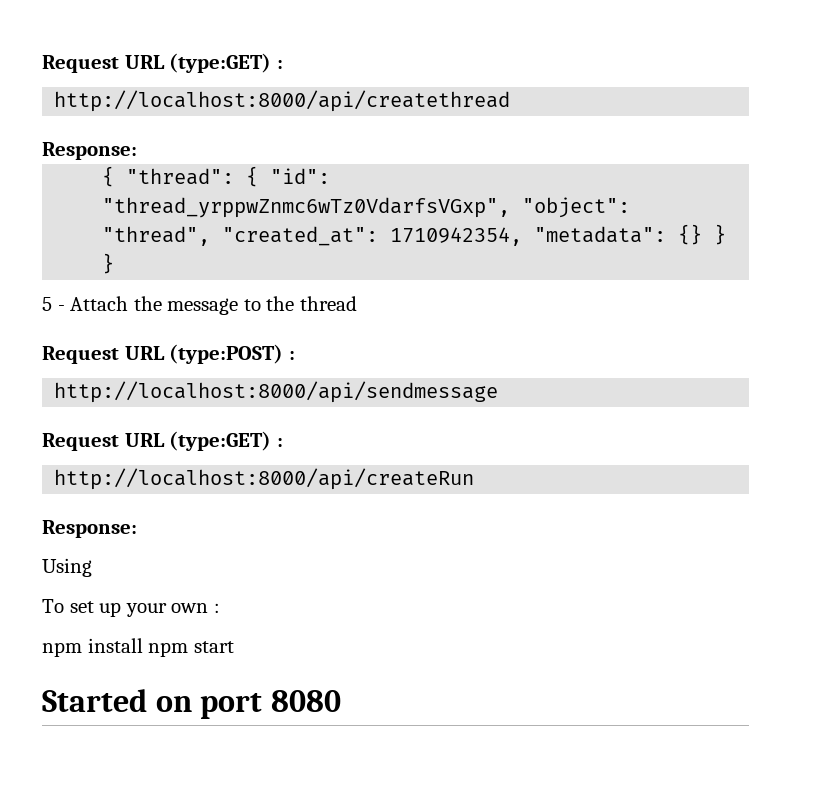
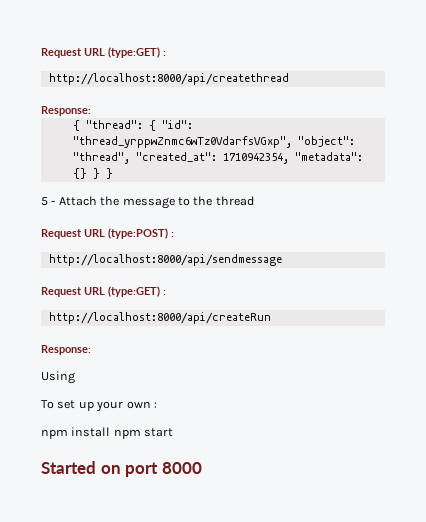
- Started on port 8080
+ Started on port 8000

